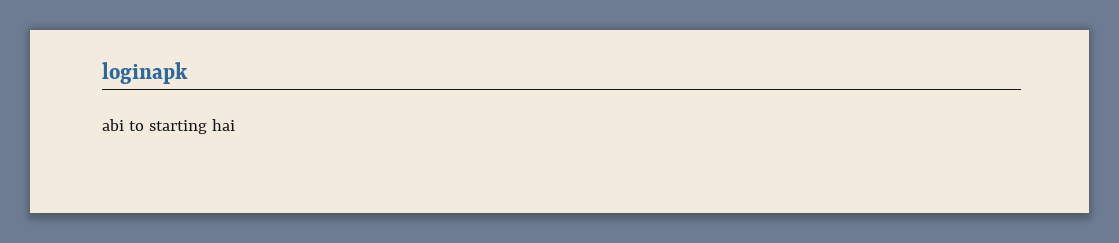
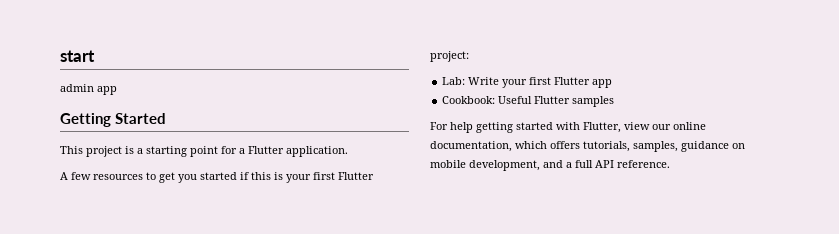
- loginapk
- abi to starting hai
+ start
+ admin app
+ Getting Started
+ This project is a starting point for a Flutter application.
+ A few resources to get you started if this is your first Flutter project:
+ Lab: Write your first Flutter app
+ Cookbook: Useful Flutter samples
+ For help getting started with Flutter, view our online documentation, which offers tutorials, samples, guidance on mobile development, and a full API reference.

